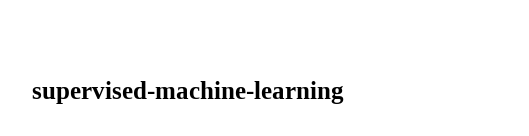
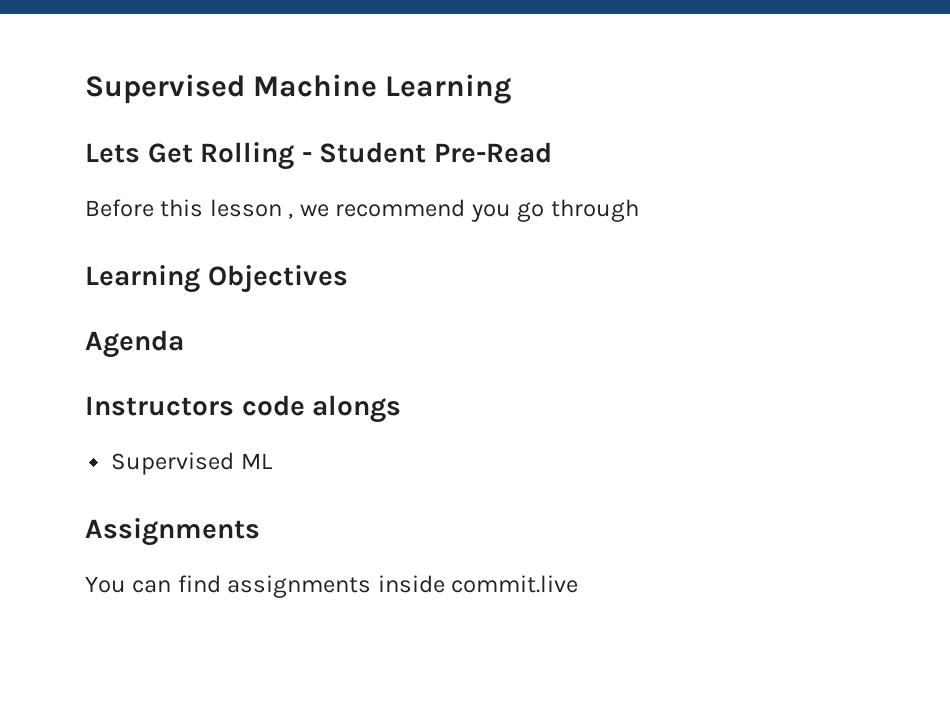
- supervised-machine-learning
+ Supervised Machine Learning
+ Lets Get Rolling - Student Pre-Read
+ Before this lesson , we recommend you go through
+ Learning Objectives
+ Agenda
+ Instructors code alongs
+ Supervised ML
+ Assignments
+ You can find assignments inside commit.live

